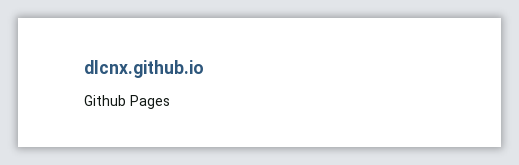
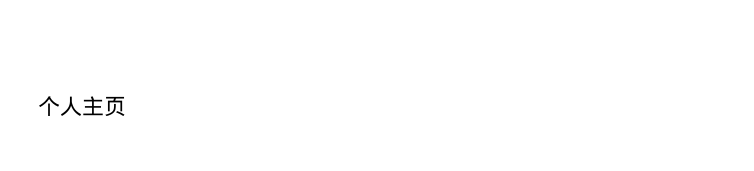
- dlcnx.github.io
- Github Pages
+ 个人主页

